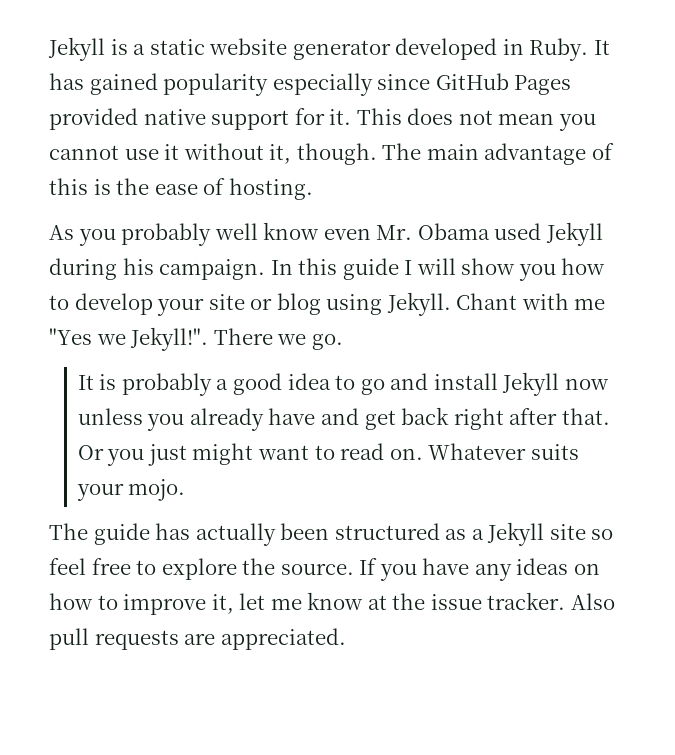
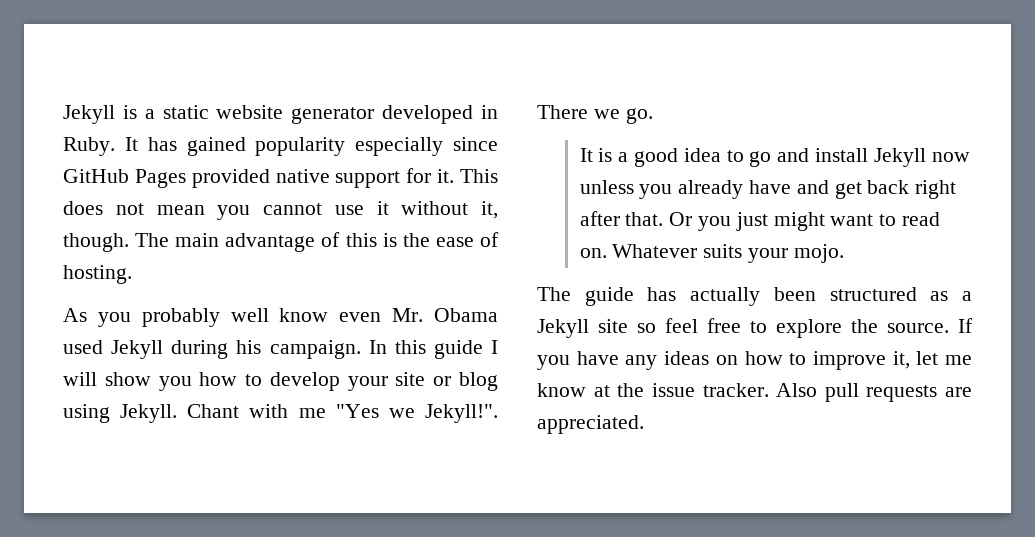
- It is probably a good idea to go and install Jekyll now unless you already have and get back right after that.
+ It is a good idea to go and install Jekyll now unless you already have and get back right after that.

